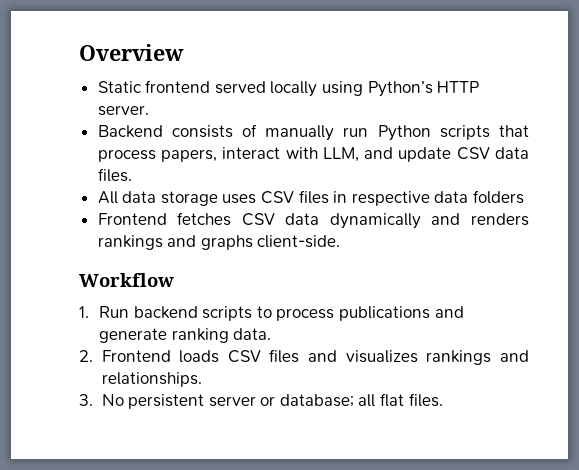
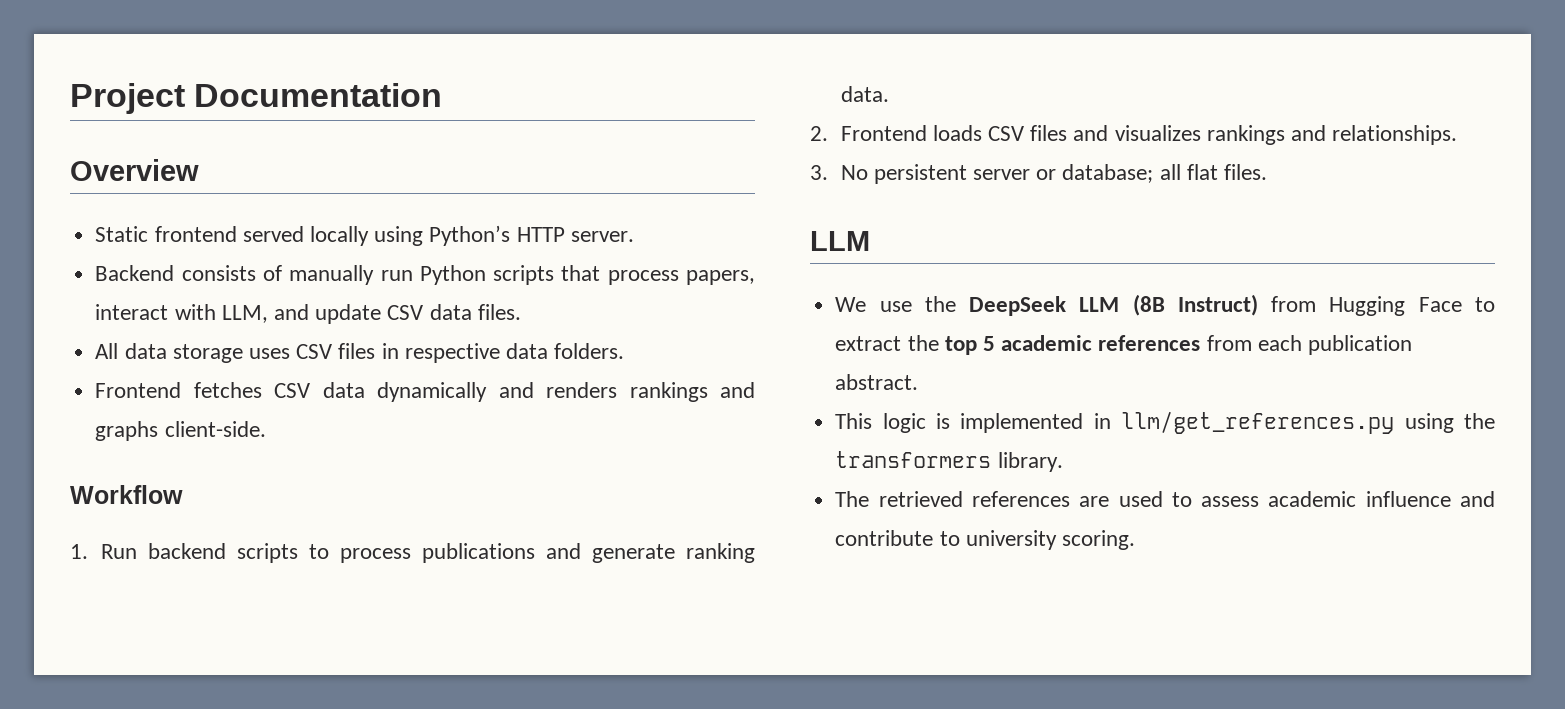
+ Project Documentation
- All data storage uses CSV files in respective data folders
+ All data storage uses CSV files in respective data folders.
  3. No persistent server or database; all flat files.
+ LLM
+ We use the DeepSeek LLM (8B Instruct) from Hugging Face to extract the top 5 academic references from each publication abstract.
+ This logic is implemented in llm/get_references.py using the transformers library.
+ The retrieved references are used to assess academic influence and contribute to university scoring.

